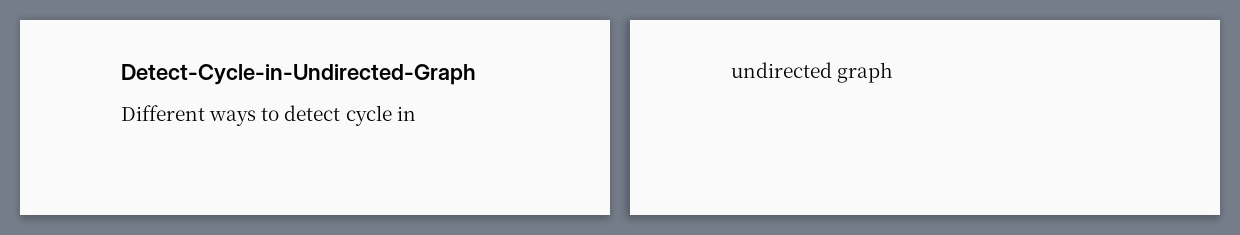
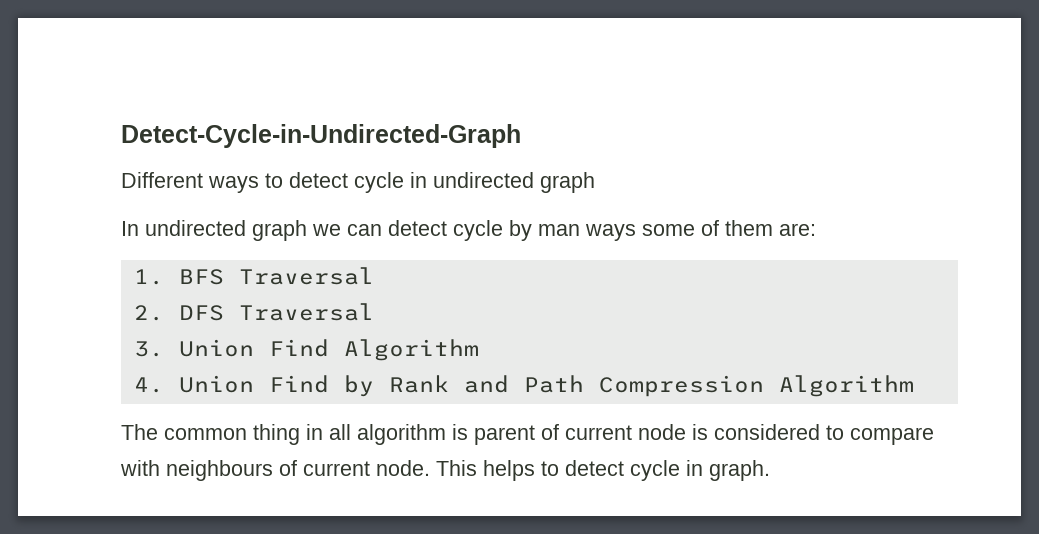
+ In undirected graph we can detect cycle by man ways some of them are:
+ 1. BFS Traversal
+ 2. DFS Traversal
+ 3. Union Find Algorithm
+ 4. Union Find by Rank and Path Compression Algorithm
+ The common thing in all algorithm is parent of current node is considered to compare with neighbours of current node. This helps to detect cycle in graph.

